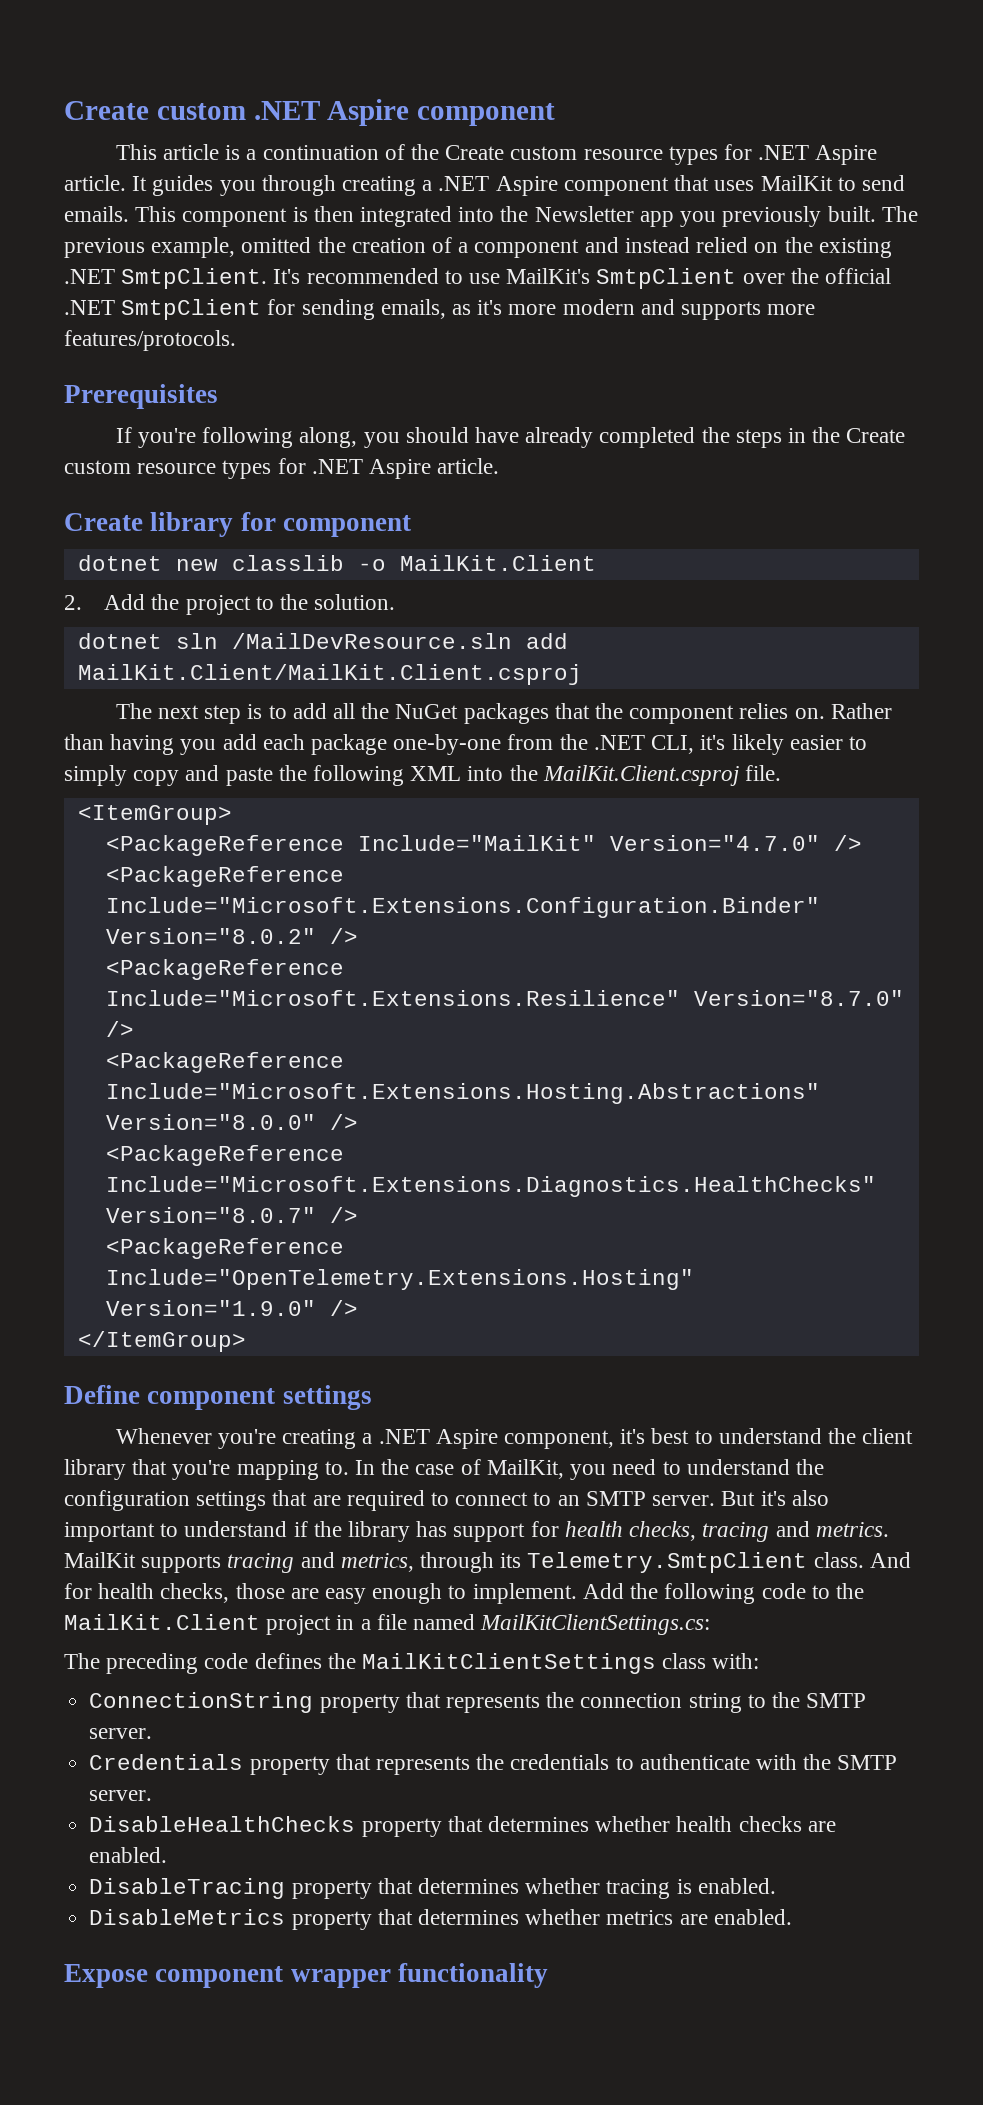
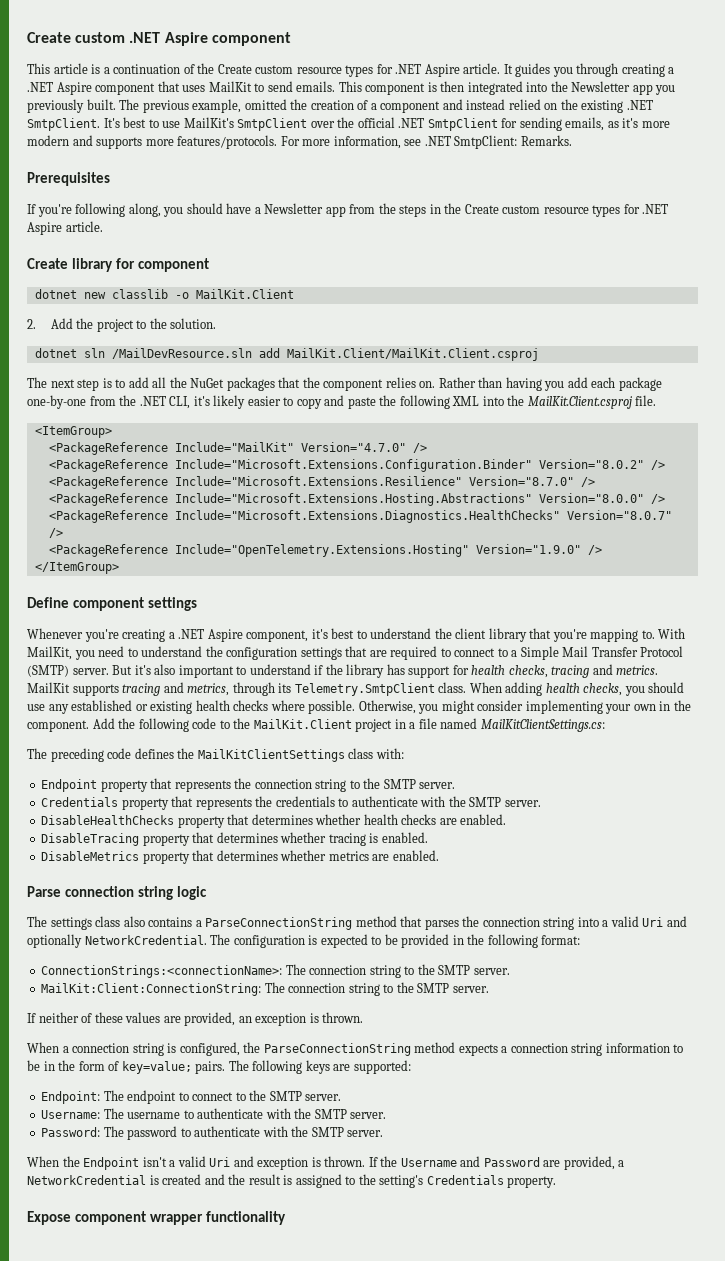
- It's recommended to use MailKit's SmtpClient over the official .NET SmtpClient for sending emails, as it's more modern and supports more features/protocols.
+ It's best to use MailKit's SmtpClient over the official .NET SmtpClient for sending emails, as it's more modern and supports more features/protocols. For more information, see .NET SmtpClient: Remarks.
- If you're following along, you should have already completed the steps in the Create custom resource types for .NET Aspire article.
+ If you're following along, you should have a Newsletter app from the steps in the Create custom resource types for .NET Aspire article.
- Rather than having you add each package one-by-one from the .NET CLI, it's likely easier to simply copy and paste the following XML into the MailKit.Client.csproj file.
+ Rather than having you add each package one-by-one from the .NET CLI, it's likely easier to copy and paste the following XML into the MailKit.Client.csproj file.
- In the case of MailKit, you need to understand the configuration settings that are required to connect to an SMTP server.
+ With MailKit, you need to understand the configuration settings that are required to connect to a Simple Mail Transfer Protocol (SMTP) server.
- And for health checks, those are easy enough to implement.
+ When adding health checks, you should use any established or existing health checks where possible. Otherwise, you might consider implementing your own in the component.
- ConnectionString property that represents the connection string to the SMTP server.
+ Endpoint property that represents the connection string to the SMTP server.
+ Parse connection string logic
+ The settings class also contains a ParseConnectionString method that parses the connection string into a valid Uri and optionally NetworkCredential. The configuration is expected to be provided in the following format:
+ ConnectionStrings:<connectionName>: The connection string to the SMTP server.
+ MailKit:Client:ConnectionString: The connection string to the SMTP server.
+ If neither of these values are provided, an exception is thrown.
+ When a connection string is configured, the ParseConnectionString method expects a connection string information to be in the form of key=value; pairs. The following keys are supported:
+ Endpoint: The endpoint to connect to the SMTP server.
+ Username: The username to authenticate with the SMTP server.
+ Password: The password to authenticate with the SMTP server.
+ When the Endpoint isn't a valid Uri and exception is thrown. If the Username and Password are provided, a NetworkCredential is created and the result is assigned to the setting's Credentials property.

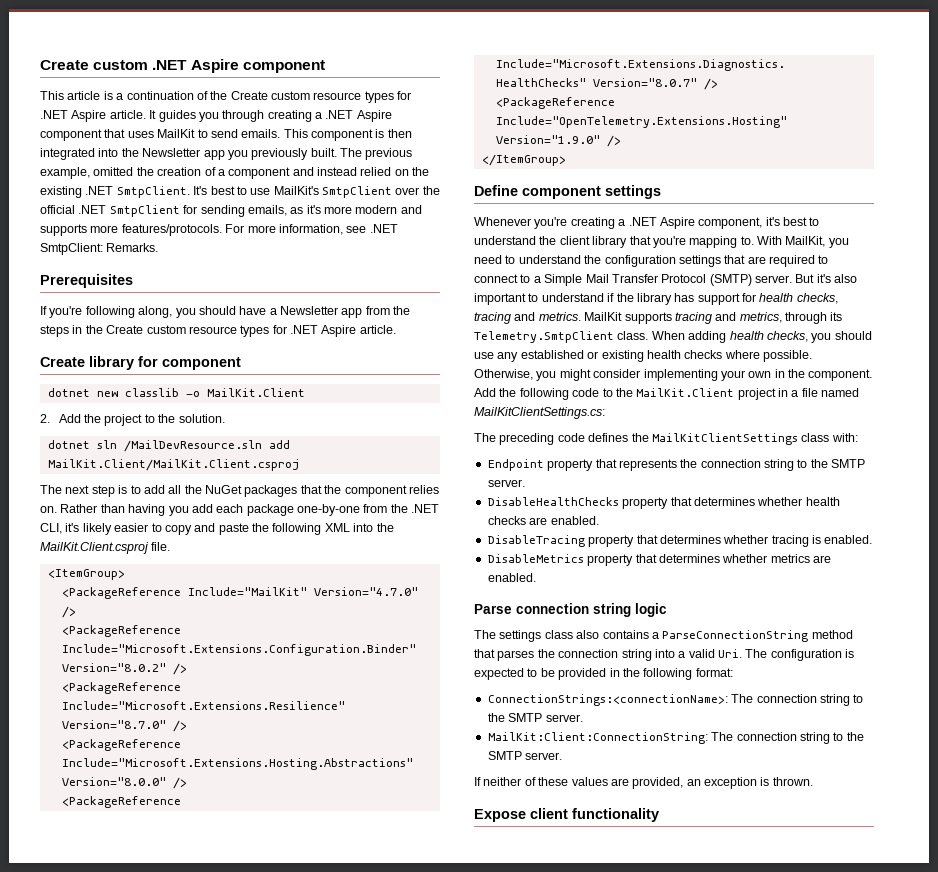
- Credentials property that represents the credentials to authenticate with the SMTP server.
- The settings class also contains a ParseConnectionString method that parses the connection string into a valid Uri and optionally NetworkCredential. The configuration is expected to be provided in the following format:
+ The settings class also contains a ParseConnectionString method that parses the connection string into a valid Uri. The configuration is expected to be provided in the following format:
- When a connection string is configured, the ParseConnectionString method expects a connection string information to be in the form of key=value; pairs. The following keys are supported:
- Endpoint: The endpoint to connect to the SMTP server.
- Username: The username to authenticate with the SMTP server.
- Password: The password to authenticate with the SMTP server.
- When the Endpoint isn't a valid Uri and exception is thrown. If the Username and Password are provided, a NetworkCredential is created and the result is assigned to the setting's Credentials property.
- Expose component wrapper functionality
+ Expose client functionality

